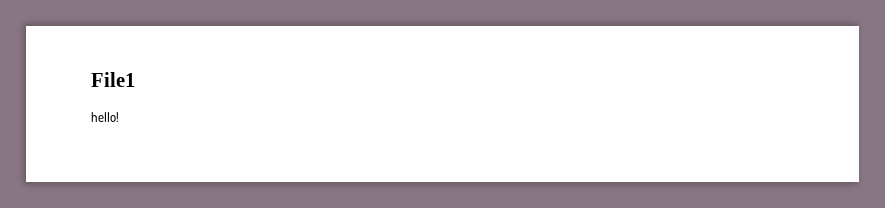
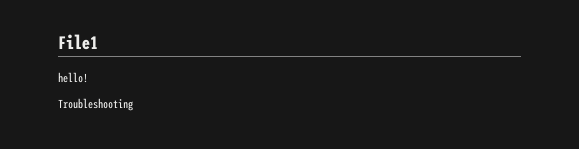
+ Troubleshooting

